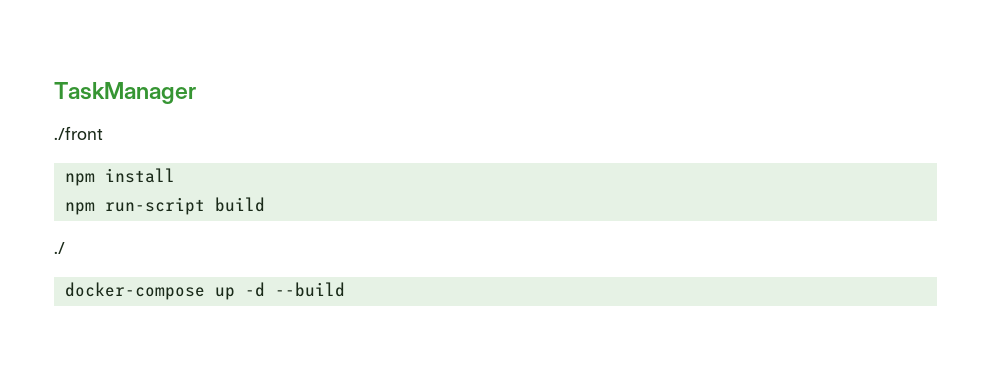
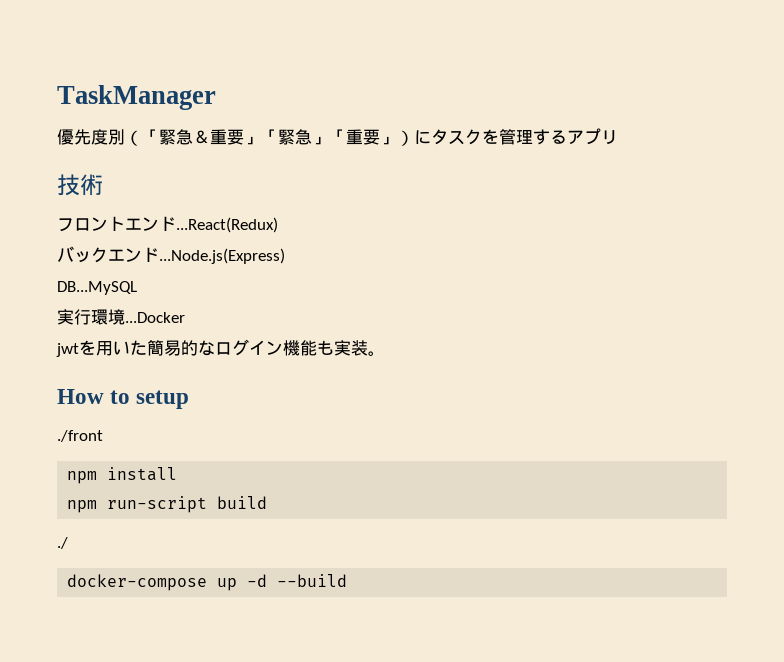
+ 優先度別（「緊急＆重要」「緊急」「重要」）にタスクを管理するアプリ
+ 技術
+ フロントエンド...React(Redux)
+ バックエンド...Node.js(Express)
+ DB...MySQL
+ 実行環境...Docker
+ jwtを用いた簡易的なログイン機能も実装。
+ How to setup

